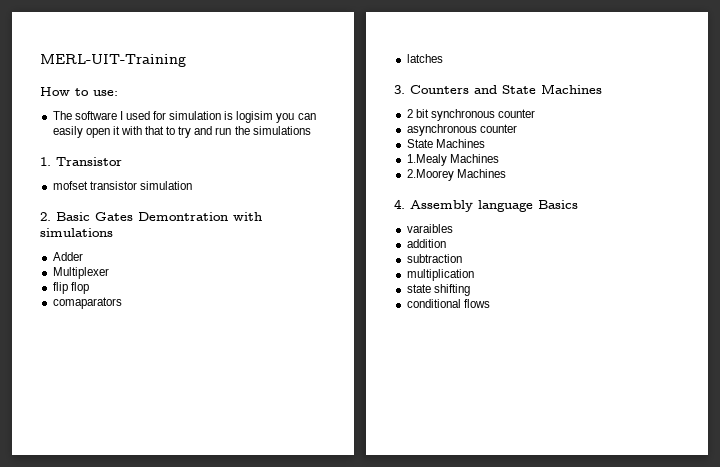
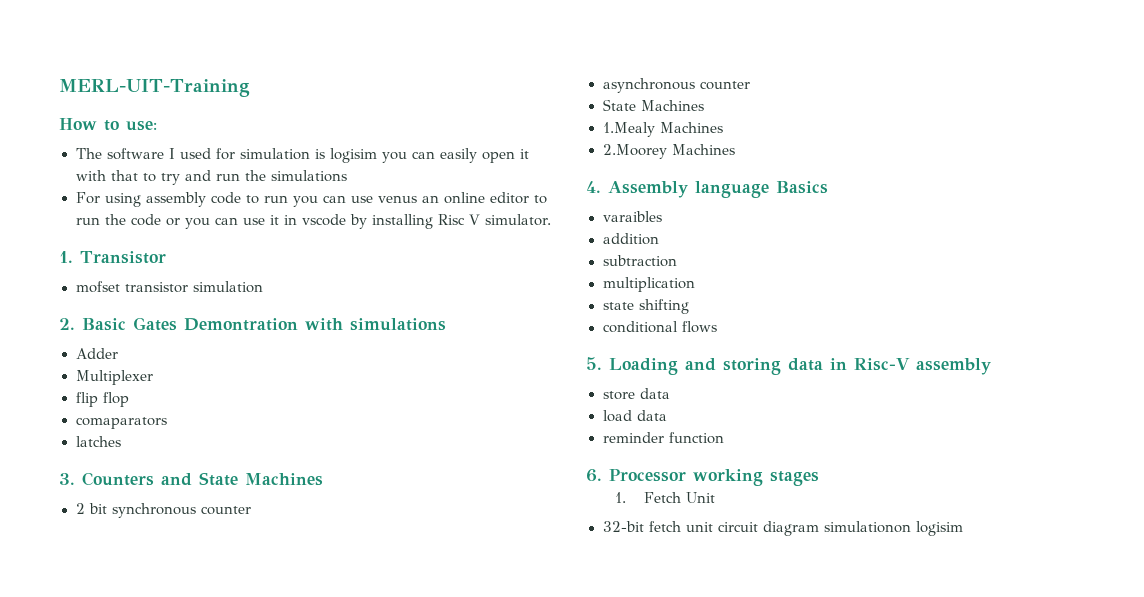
+ For using assembly code to run you can use venus an online editor to run the code or you can use it in vscode by installing Risc V simulator.
+ 5. Loading and storing data in Risc-V assembly
+ store data
+ load data
+ reminder function
+ 6. Processor working stages
+ 1. Fetch Unit
+ 32-bit fetch unit circuit diagram simulationon logisim

